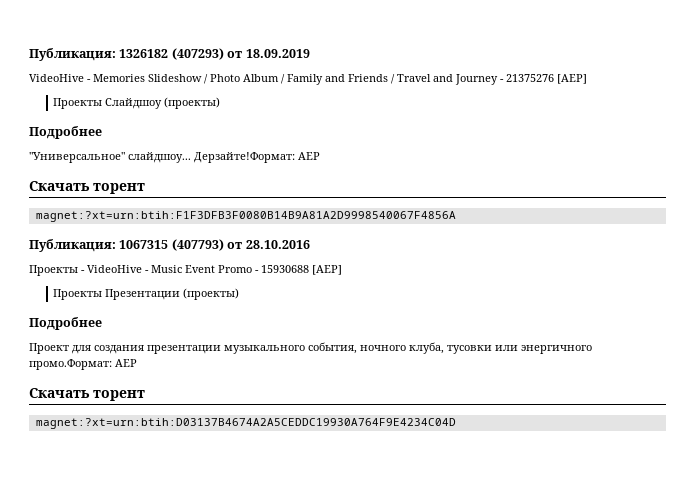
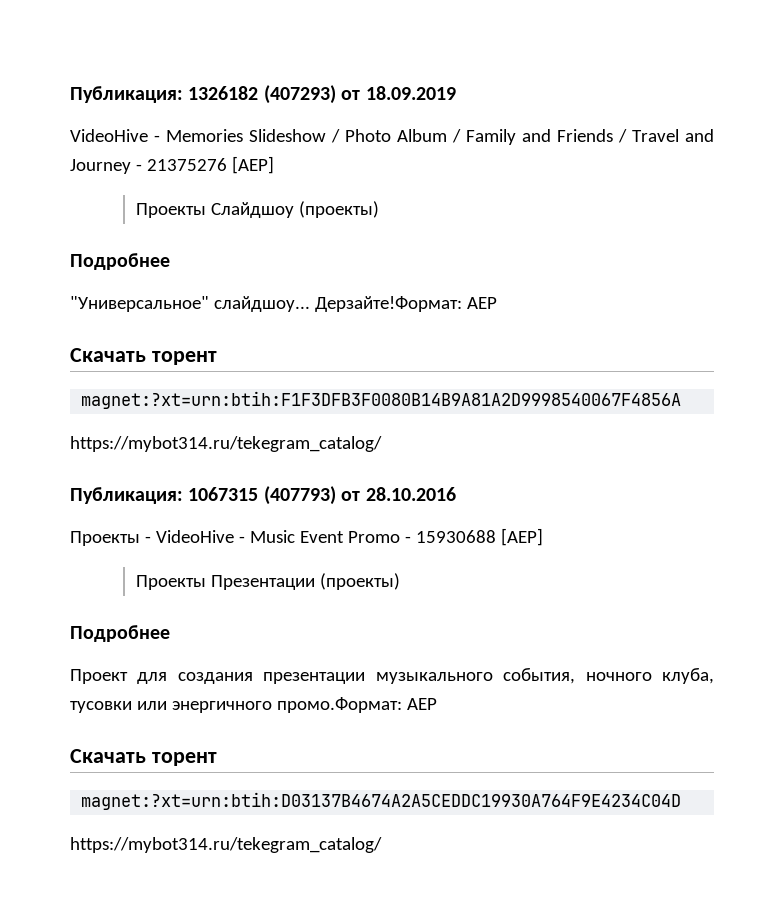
  magnet:?xt=urn:btih:F1F3DFB3F0080B14B9A81A2D9998540067F4856A
+ https://mybot314.ru/tekegram_catalog/
  magnet:?xt=urn:btih:D03137B4674A2A5CEDDC19930A764F9E4234C04D
+ https://mybot314.ru/tekegram_catalog/

